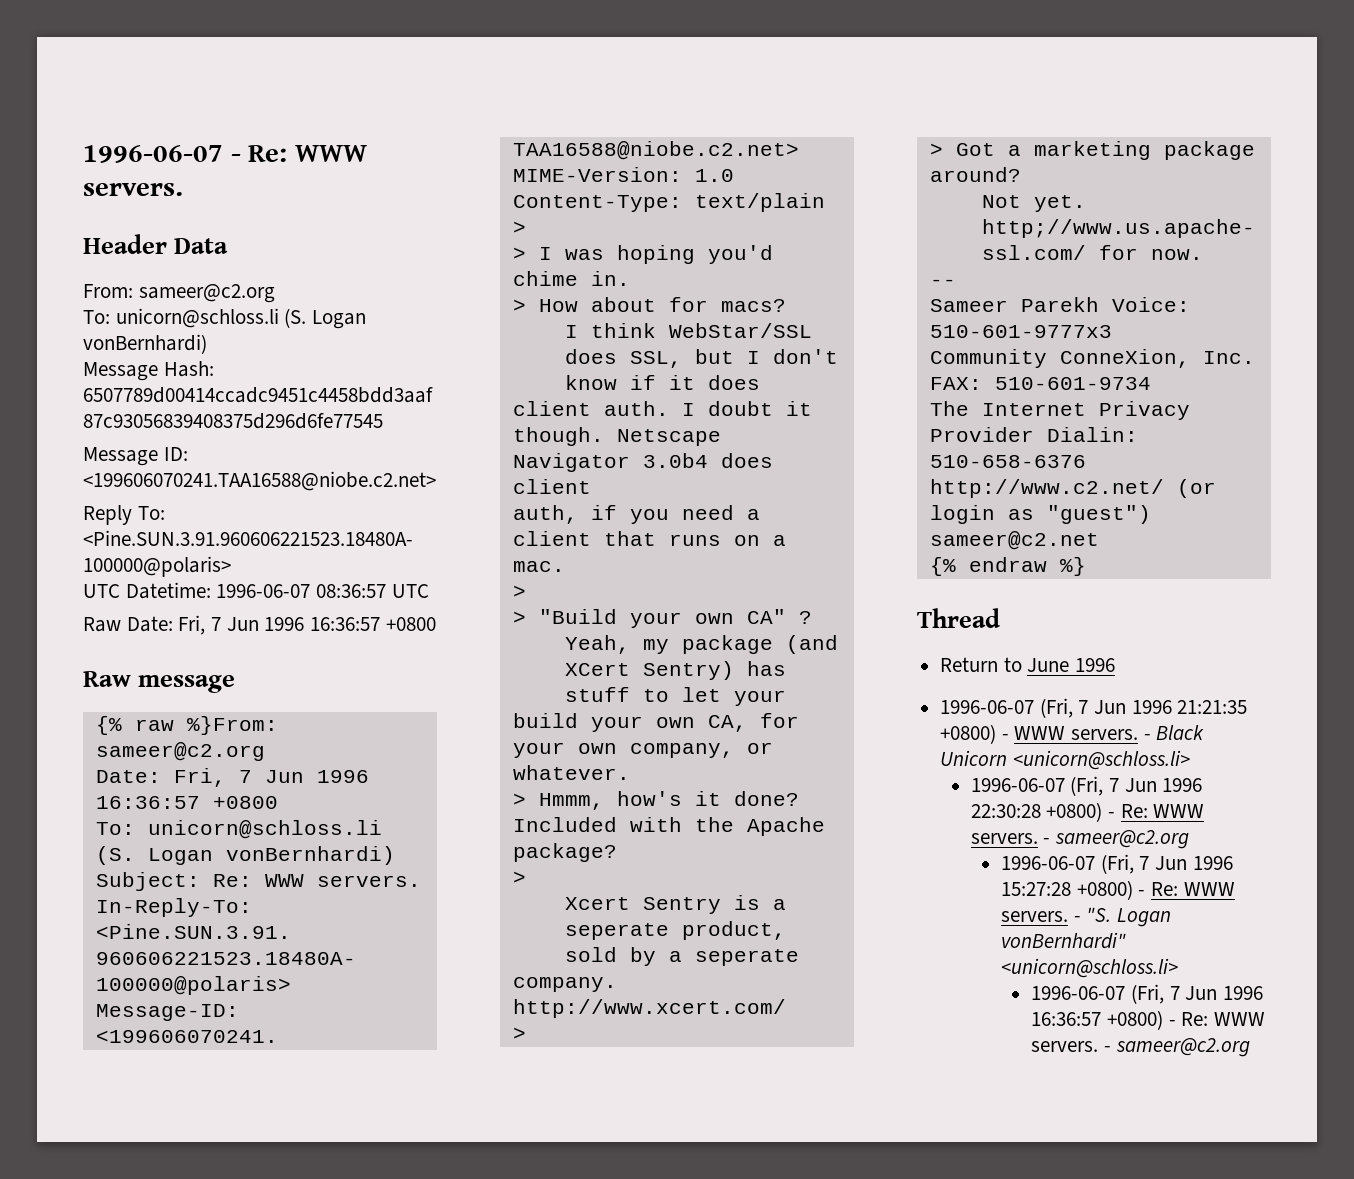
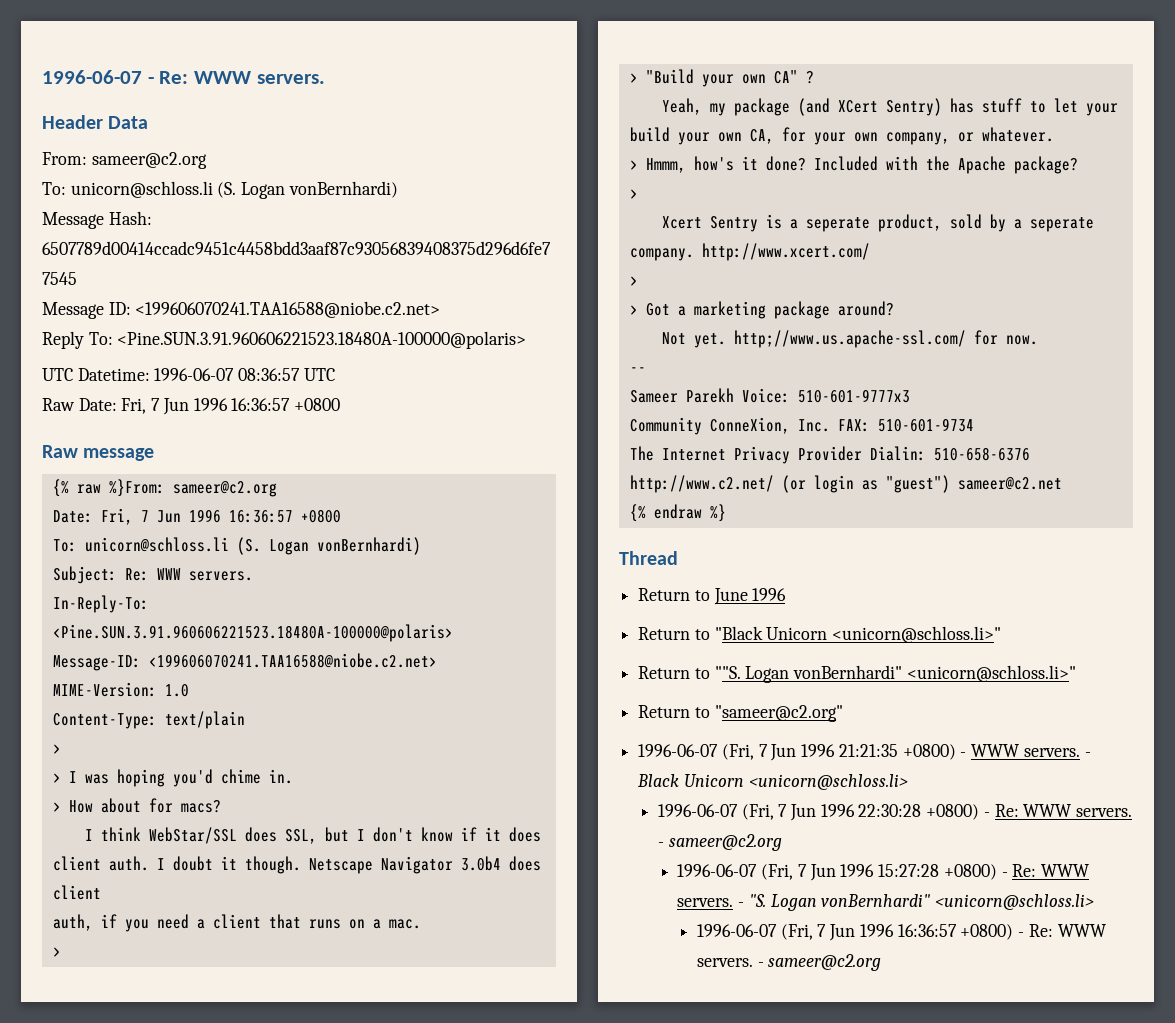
+ Return to "Black Unicorn <unicorn@schloss.li>"
+ Return to ""S. Logan vonBernhardi" <unicorn@schloss.li>"
+ Return to "sameer@c2.org"

